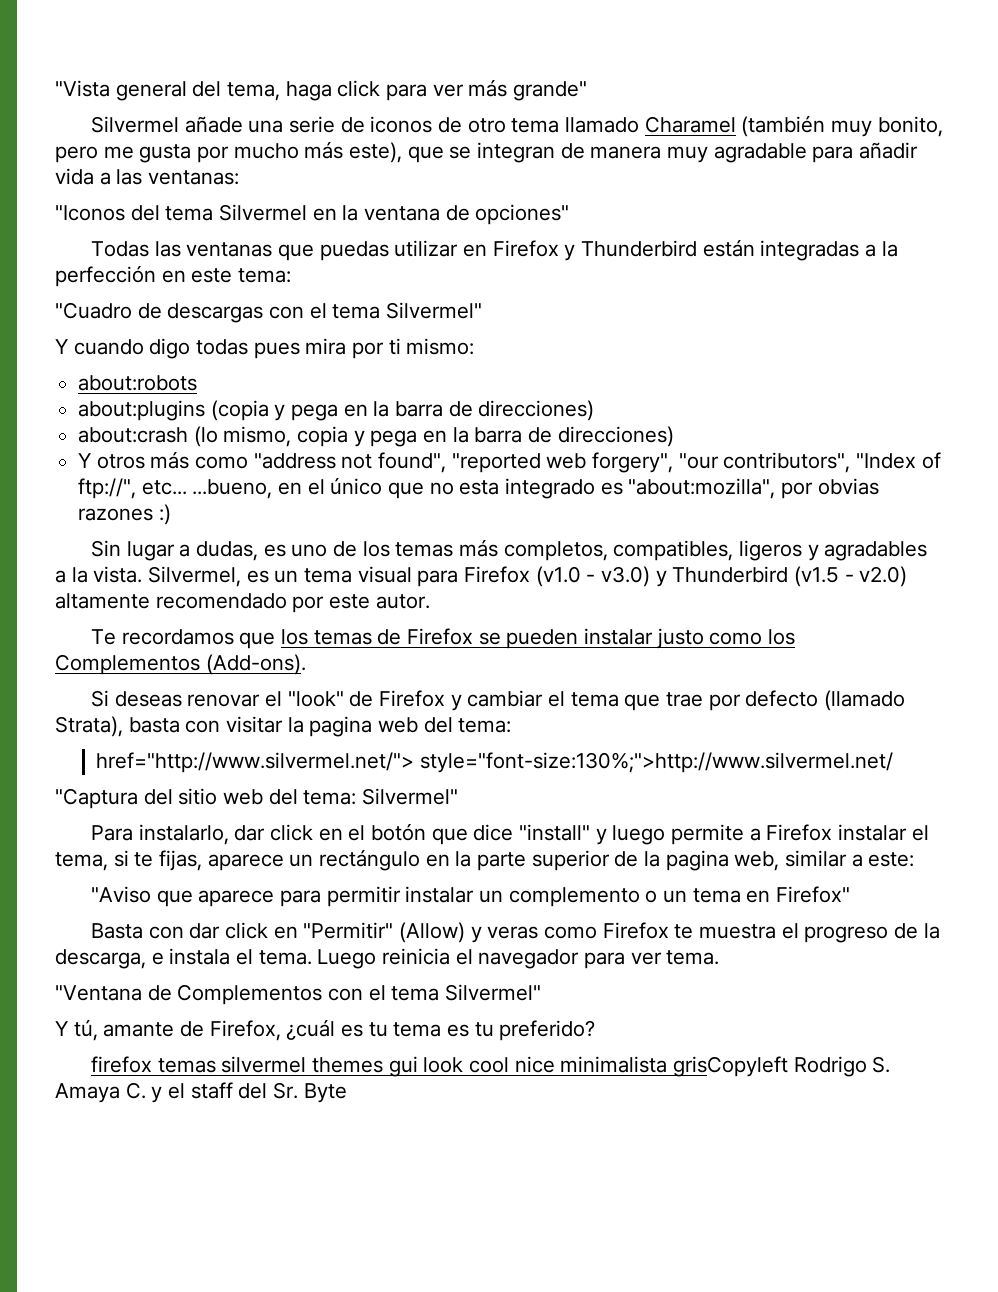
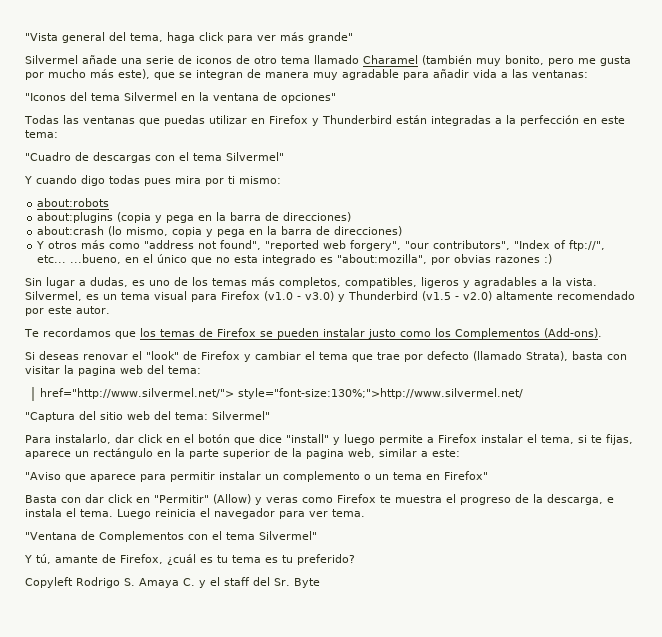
- firefox temas silvermel themes gui look cool nice minimalista grisCopyleft Rodrigo S. Amaya C. y el staff del Sr. Byte
+ Copyleft Rodrigo S. Amaya C. y el staff del Sr. Byte

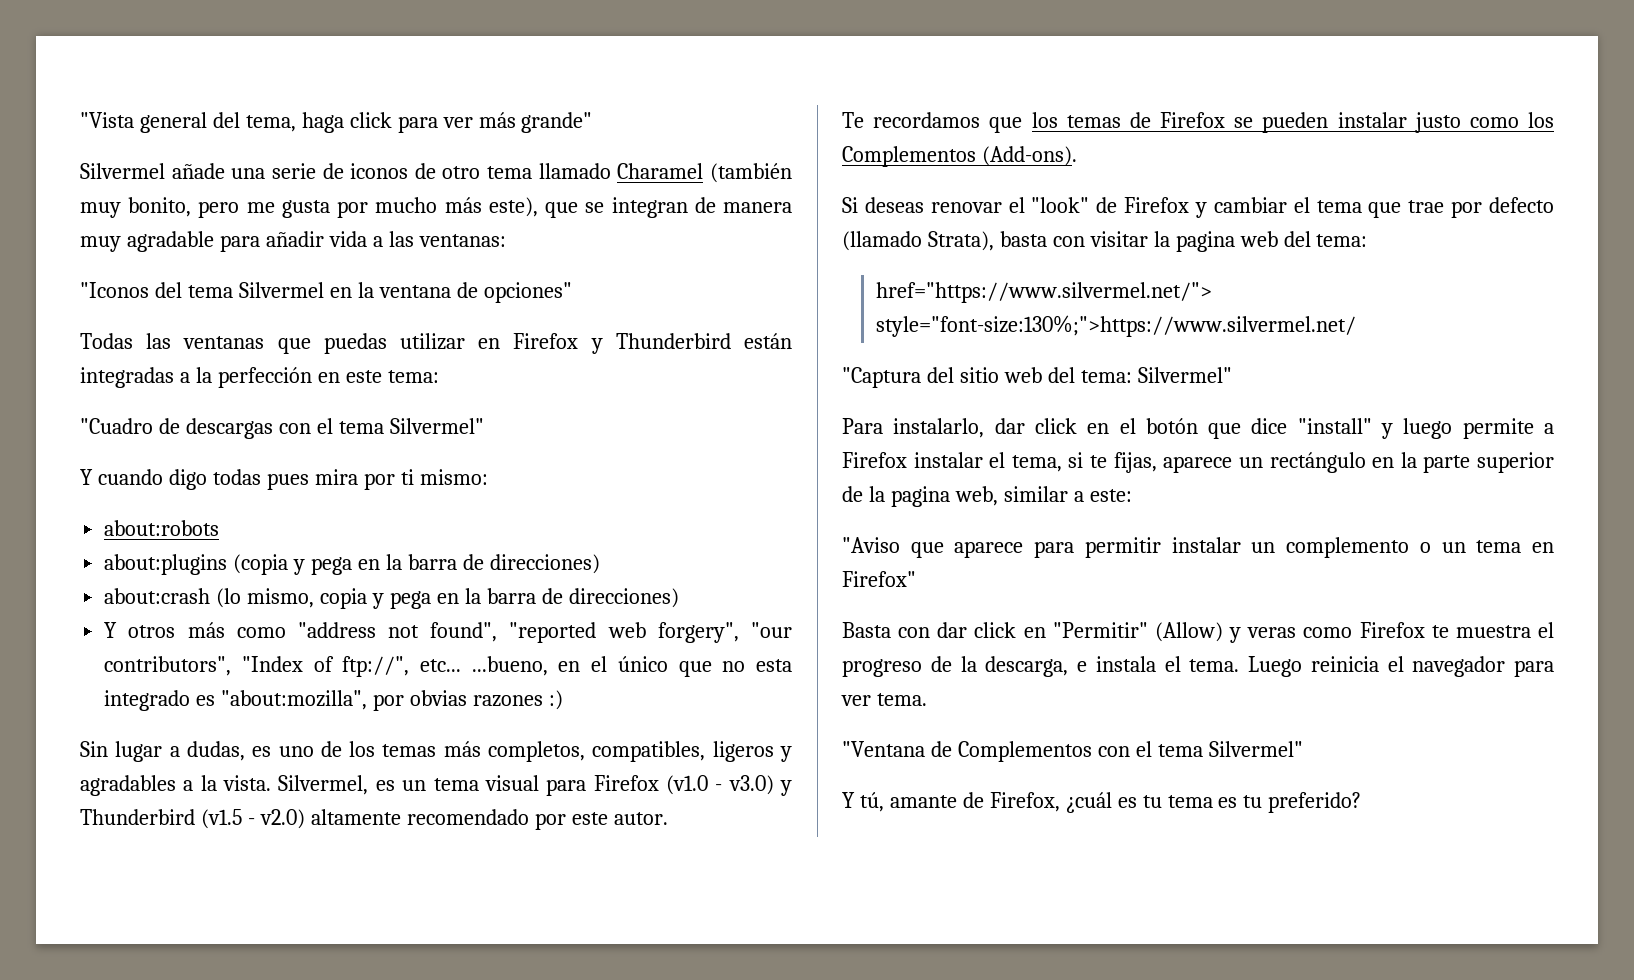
- href="http://www.silvermel.net/"> style="font-size:130%;">http://www.silvermel.net/
+ href="https://www.silvermel.net/"> style="font-size:130%;">https://www.silvermel.net/
- Copyleft Rodrigo S. Amaya C. y el staff del Sr. Byte

